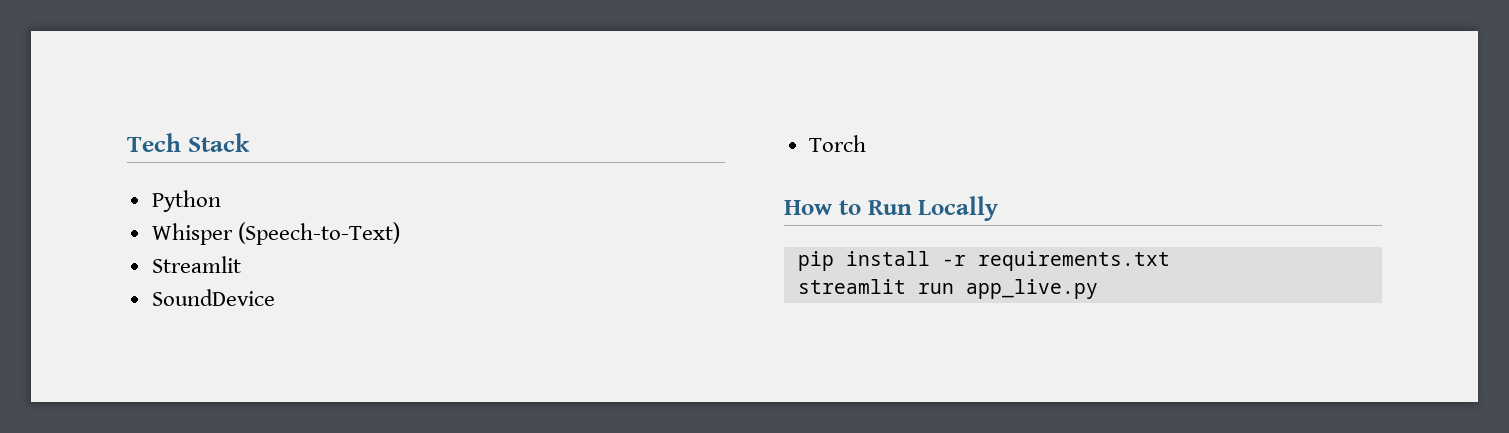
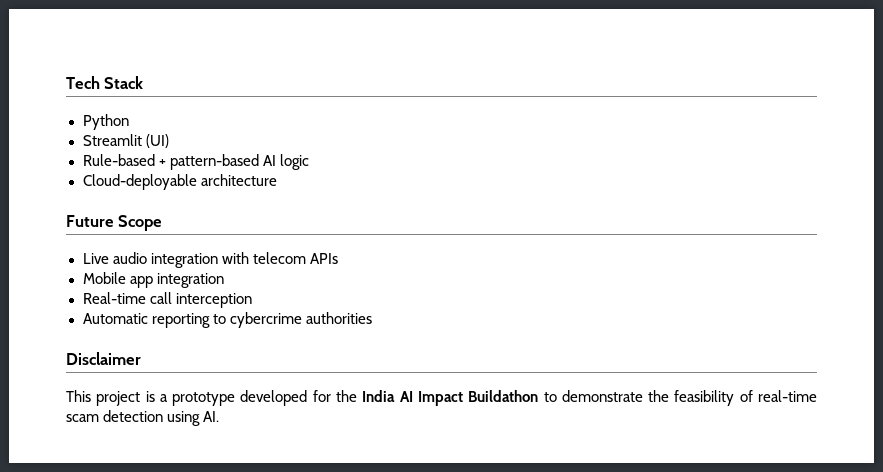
- Whisper (Speech-to-Text)
- Streamlit
- SoundDevice
- Torch
- How to Run Locally
- pip install -r requirements.txt
- streamlit run app_live.py
+ Streamlit (UI)
+ Rule-based + pattern-based AI logic
+ Cloud-deployable architecture
+ Future Scope
+ Live audio integration with telecom APIs
+ Mobile app integration
+ Real-time call interception
+ Automatic reporting to cybercrime authorities
+ Disclaimer
+ This project is a prototype developed for the India AI Impact Buildathon to demonstrate the feasibility of real-time scam detection using AI.

